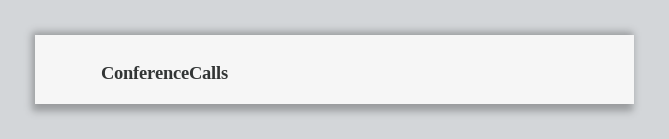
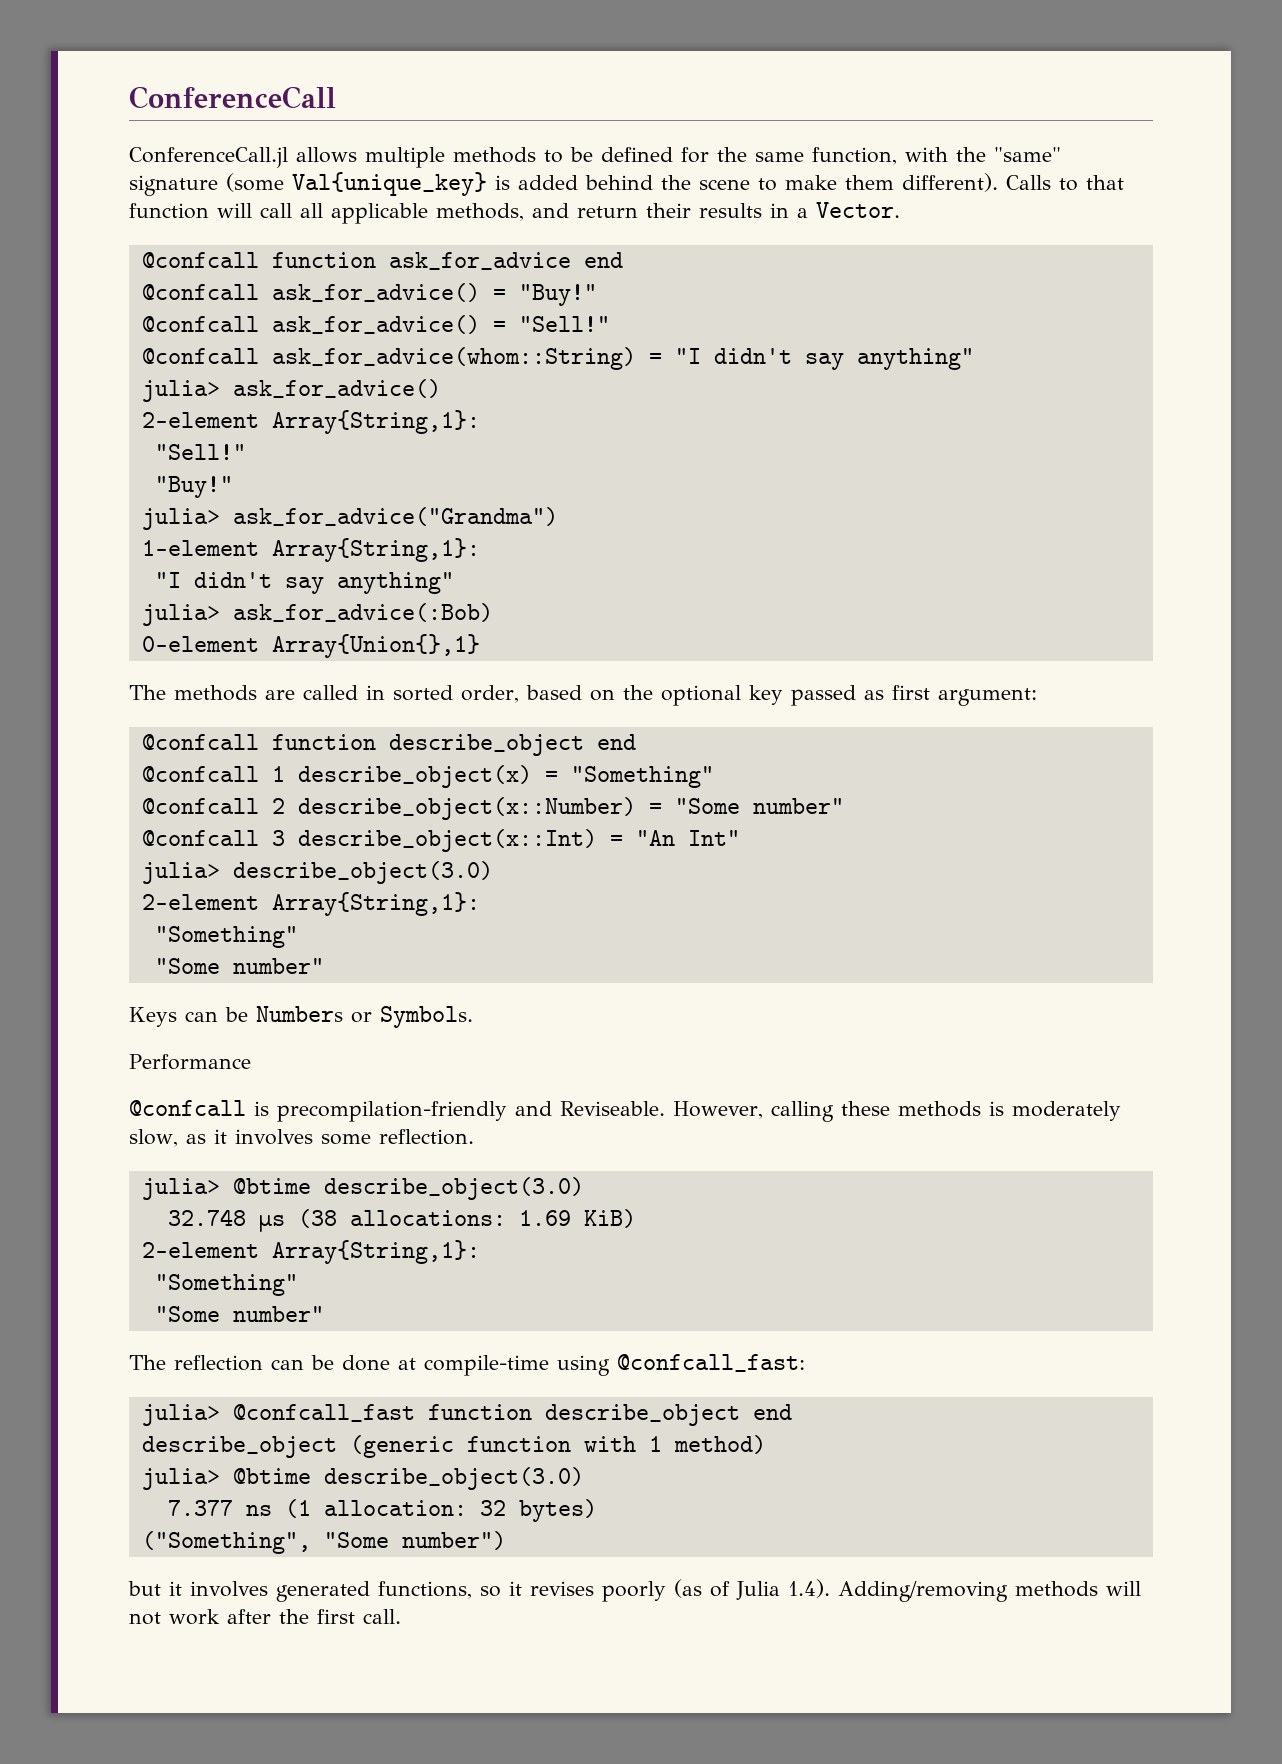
- ConferenceCalls
+ ConferenceCall
+ ConferenceCall.jl allows multiple methods to be defined for the same function, with the "same" signature (some Val{unique_key} is added behind the scene to make them different). Calls to that function will call all applicable methods, and return their results in a Vector.
+ @confcall function ask_for_advice end
+ @confcall ask_for_advice() = "Buy!"
+ @confcall ask_for_advice() = "Sell!"
+ @confcall ask_for_advice(whom::String) = "I didn't say anything"
+ julia> ask_for_advice()
+ 2-element Array{String,1}:
+ "Sell!"
+ "Buy!"
+ julia> ask_for_advice("Grandma")
+ 1-element Array{String,1}:
+ "I didn't say anything"
+ julia> ask_for_advice(:Bob)
+ 0-element Array{Union{},1}
+ The methods are called in sorted order, based on the optional key passed as first argument:
+ @confcall function describe_object end
+ @confcall 1 describe_object(x) = "Something"
+ @confcall 2 describe_object(x::Number) = "Some number"
+ @confcall 3 describe_object(x::Int) = "An Int"
+ julia> describe_object(3.0)
+ 2-element Array{String,1}:
+ "Something"
+ "Some number"
+ Keys can be Numbers or Symbols.
+ Performance
+ @confcall is precompilation-friendly and Reviseable. However, calling these methods is moderately slow, as it involves some reflection.
+ julia> @btime describe_object(3.0)
+ 32.748 μs (38 allocations: 1.69 KiB)
+ 2-element Array{String,1}:
+ "Something"
+ "Some number"
+ The reflection can be done at compile-time using @confcall_fast:
+ julia> @confcall_fast function describe_object end
+ describe_object (generic function with 1 method)
+ julia> @btime describe_object(3.0)
+ 7.377 ns (1 allocation: 32 bytes)
+ ("Something", "Some number")
+ but it involves generated functions, so it revises poorly (as of Julia 1.4). Adding/removing methods will not work after the first call.

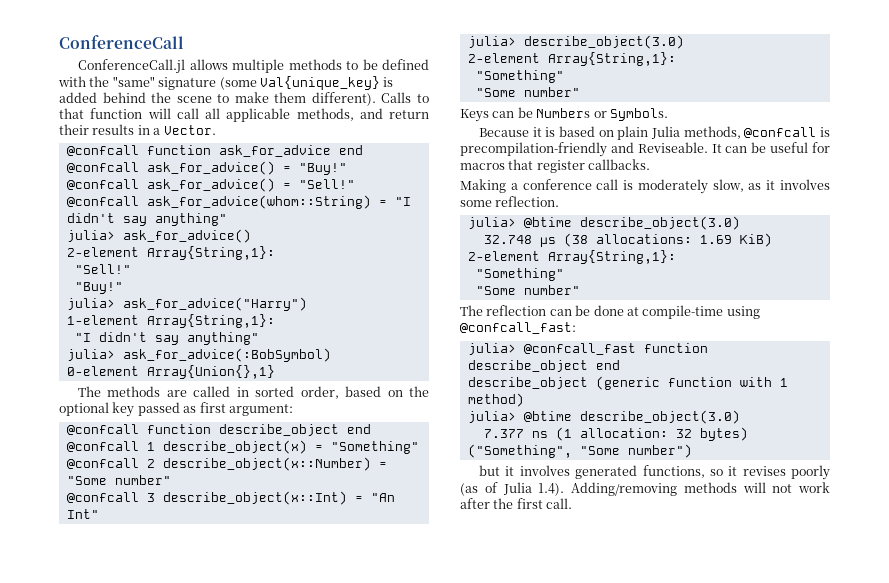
- ConferenceCall.jl allows multiple methods to be defined for the same function, with the "same" signature (some Val{unique_key} is added behind the scene to make them different).
+ ConferenceCall.jl allows multiple methods to be defined with the "same" signature (some Val{unique_key} is added behind the scene to make them different).
- julia> ask_for_advice("Grandma")
+ julia> ask_for_advice("Harry")
- julia> ask_for_advice(:Bob)
+ julia> ask_for_advice(:BobSymbol)
- Performance
- @confcall is precompilation-friendly and Reviseable.
+ Because it is based on plain Julia methods, @confcall is precompilation-friendly and Reviseable.
- However, calling these methods is moderately slow, as it involves some reflection.
+ It can be useful for macros that register callbacks.
+ Making a conference call is moderately slow, as it involves some reflection.

